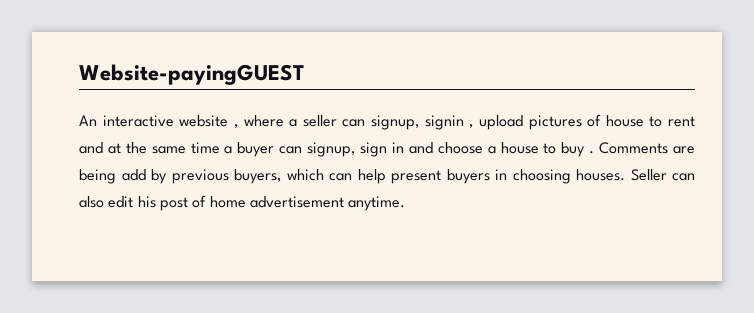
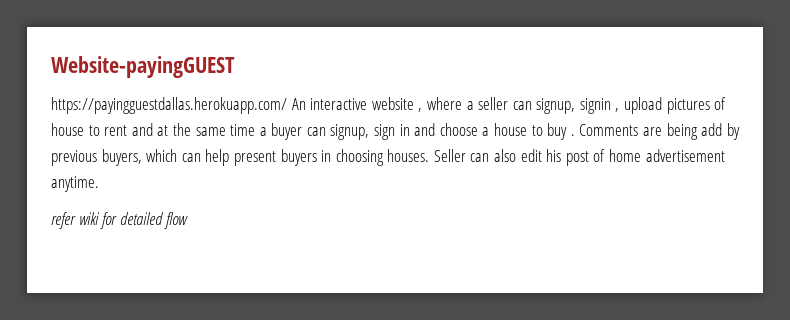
- An interactive website , where a seller can signup, signin , upload pictures of house to rent and at the same time a buyer can signup, sign in and choose a house to buy .
+ https://payingguestdallas.herokuapp.com/ An interactive website , where a seller can signup, signin , upload pictures of house to rent and at the same time a buyer can signup, sign in and choose a house to buy .
+ refer wiki for detailed flow

